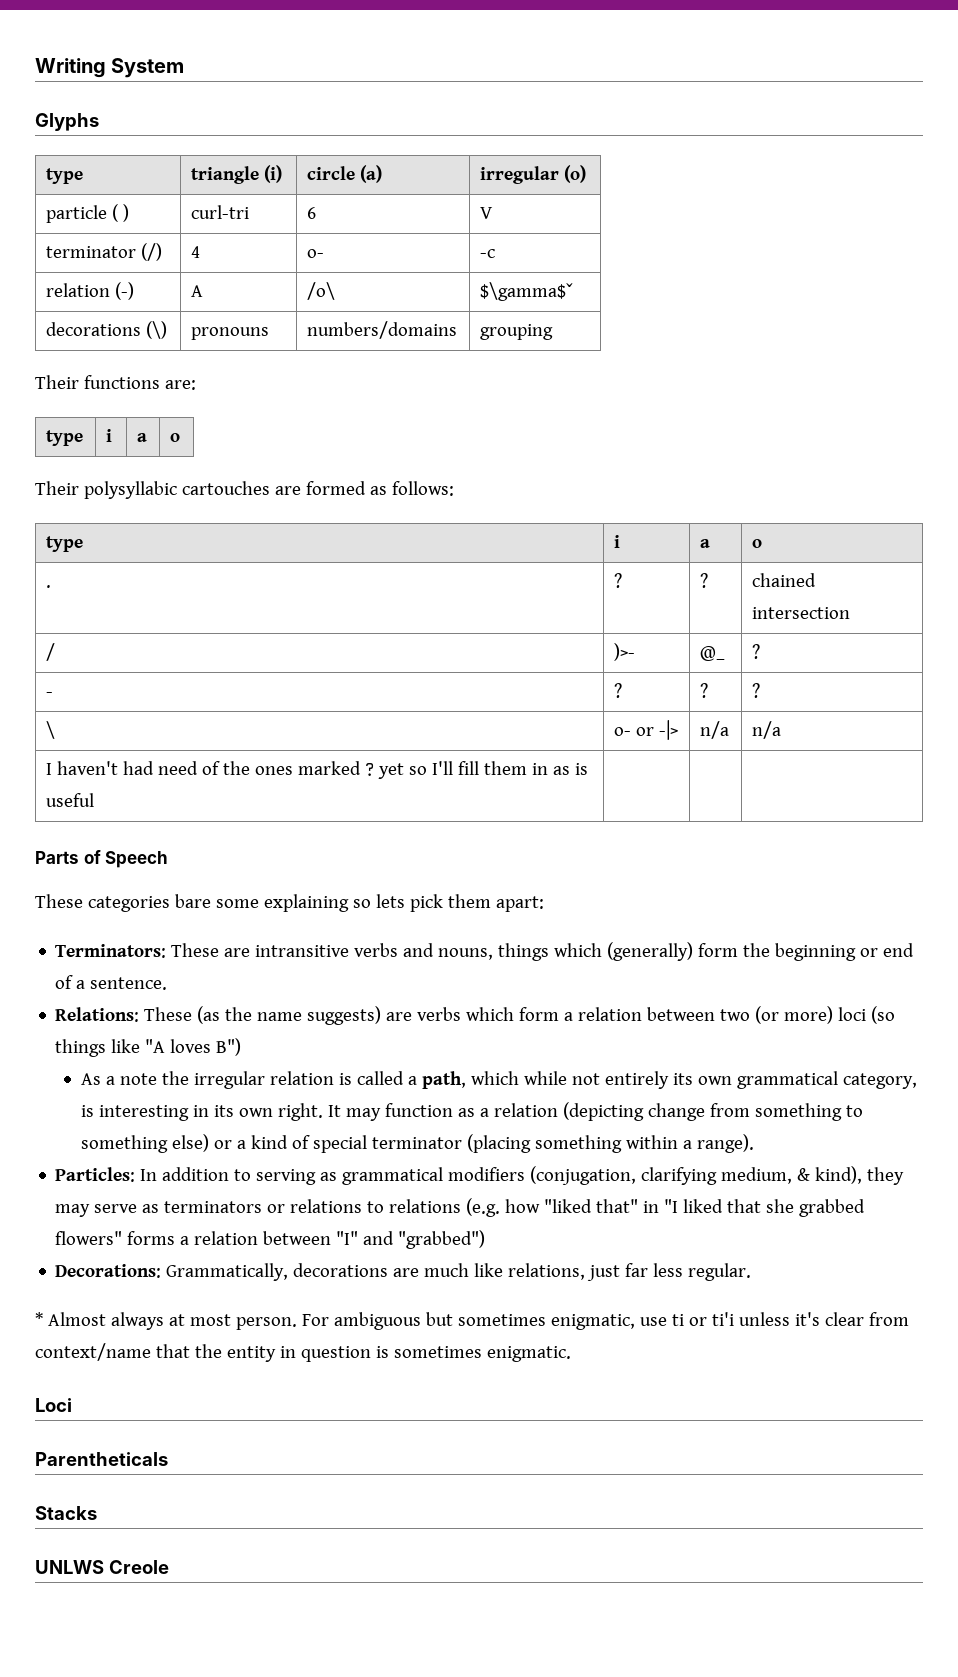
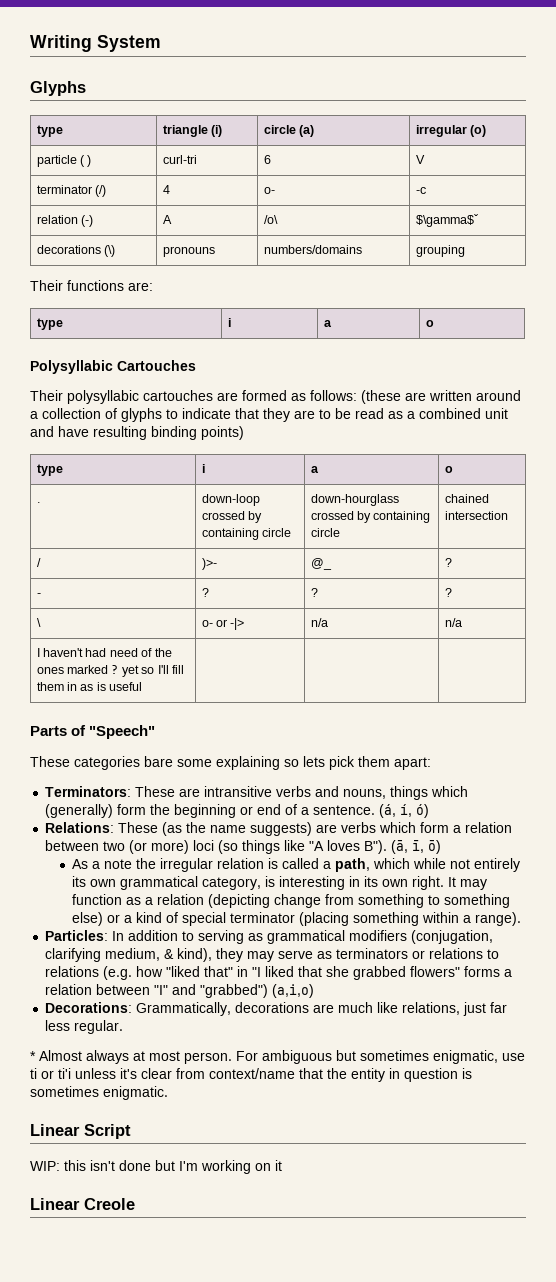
+ Polysyllabic Cartouches
- Their polysyllabic cartouches are formed as follows:
+ Their polysyllabic cartouches are formed as follows: (these are written around a collection of glyphs to indicate that they are to be read as a combined unit and have resulting binding points)
- . | ? | ? | chained intersection
+ . | down-loop crossed by containing circle | down-hourglass crossed by containing circle | chained intersection
- Parts of Speech
+ Parts of "Speech"
+ (á, í, ó)
- Relations: These (as the name suggests) are verbs which form a relation between two (or more) loci (so things like "A loves B")
+ Relations: These (as the name suggests) are verbs which form a relation between two (or more) loci (so things like "A loves B"). (ā, ī, ō)
- Particles: In addition to serving as grammatical modifiers (conjugation, clarifying medium, & kind), they may serve as terminators or relations to relations (e.g. how "liked that" in "I liked that she grabbed flowers" forms a relation between "I" and "grabbed")
+ Particles: In addition to serving as grammatical modifiers (conjugation, clarifying medium, & kind), they may serve as terminators or relations to relations (e.g. how "liked that" in "I liked that she grabbed flowers" forms a relation between "I" and "grabbed") (a,i,o)
- Loci
- Parentheticals
- Stacks
- UNLWS Creole
+ Linear Script
+ WIP: this isn't done but I'm working on it
+ Linear Creole

